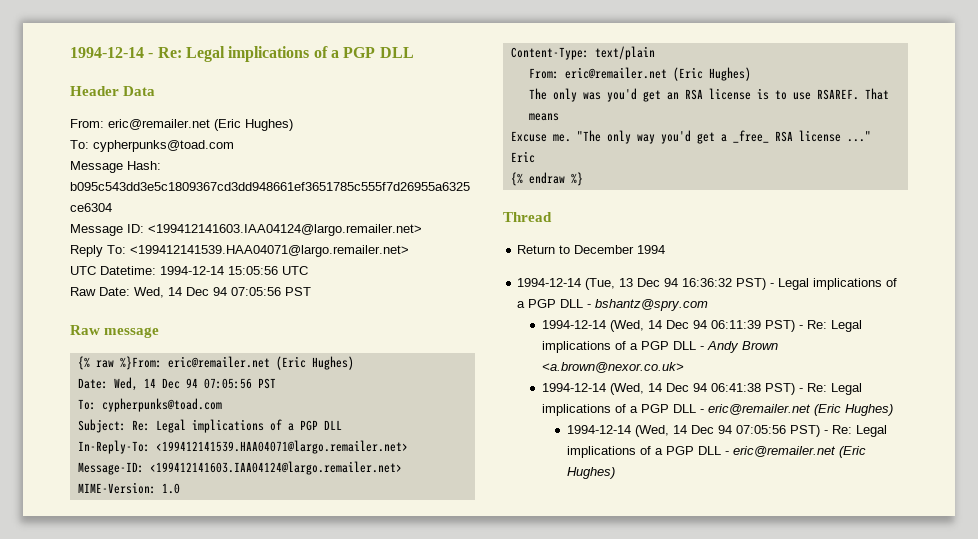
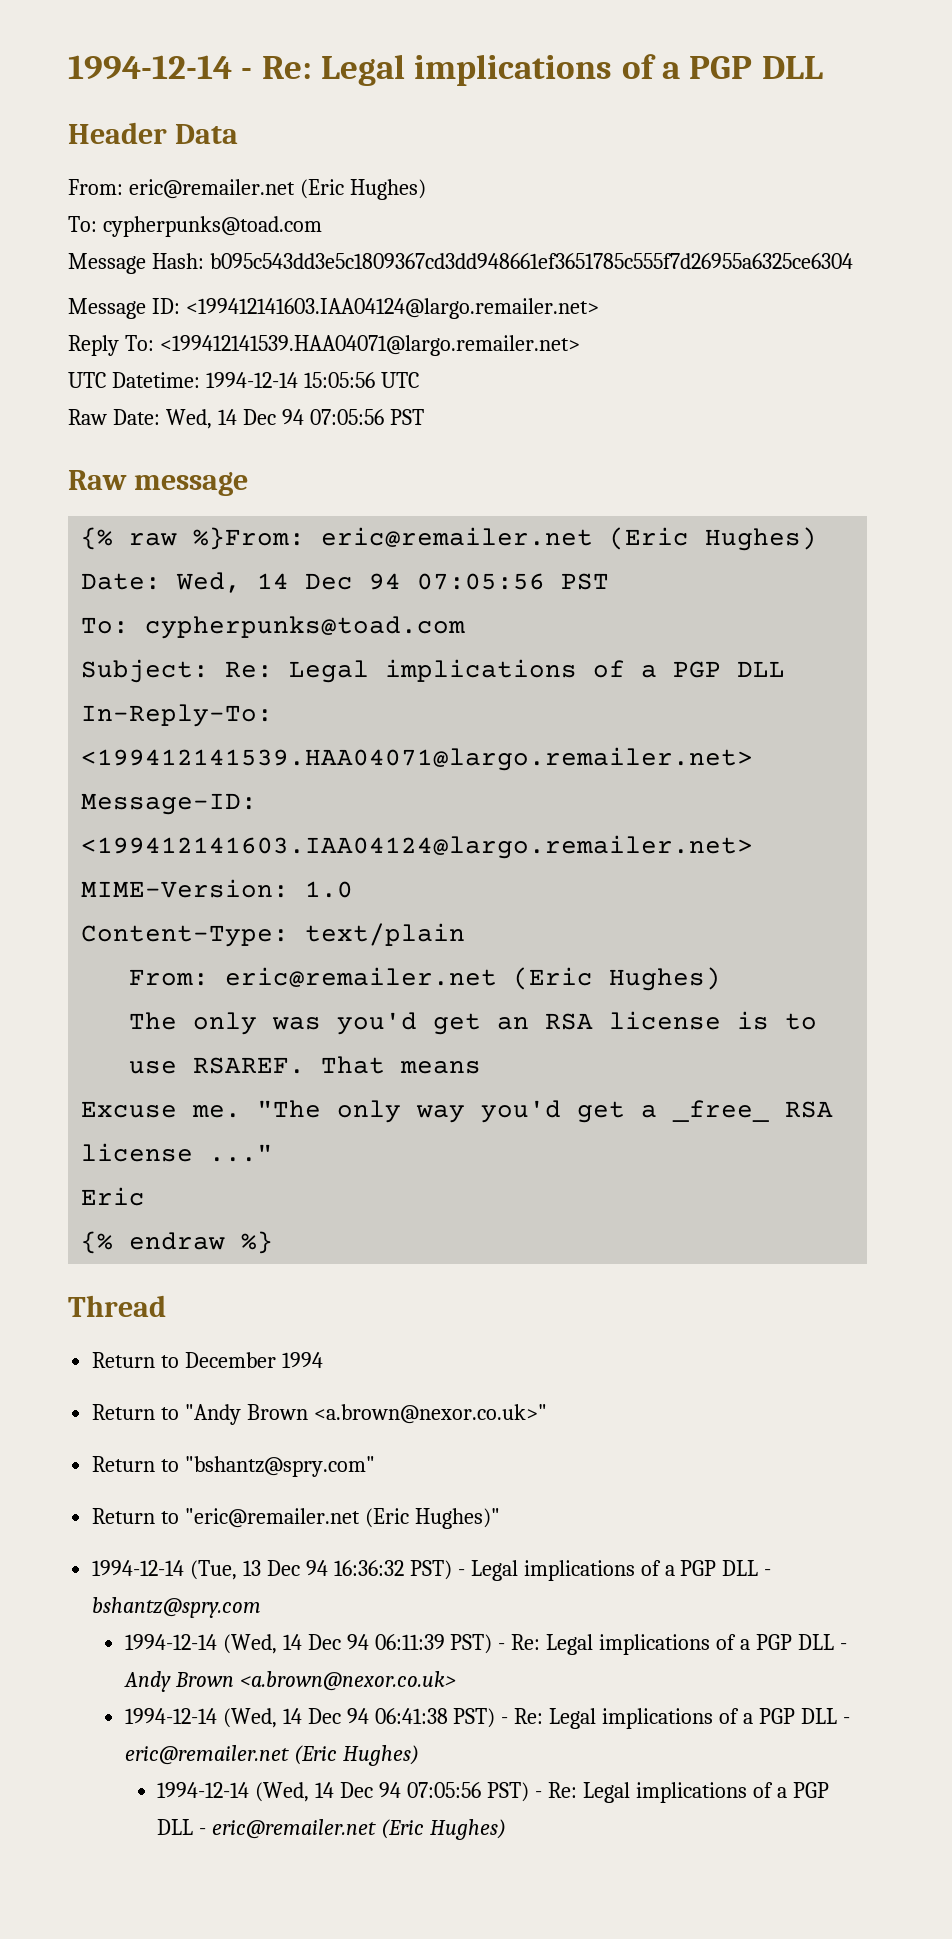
+ Return to "Andy Brown <a.brown@nexor.co.uk>"
+ Return to "bshantz@spry.com"
+ Return to "eric@remailer.net (Eric Hughes)"

